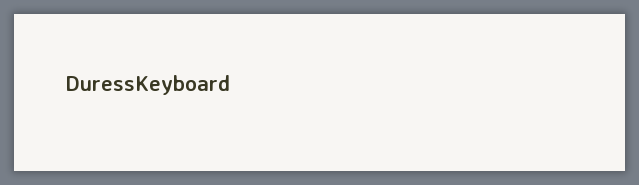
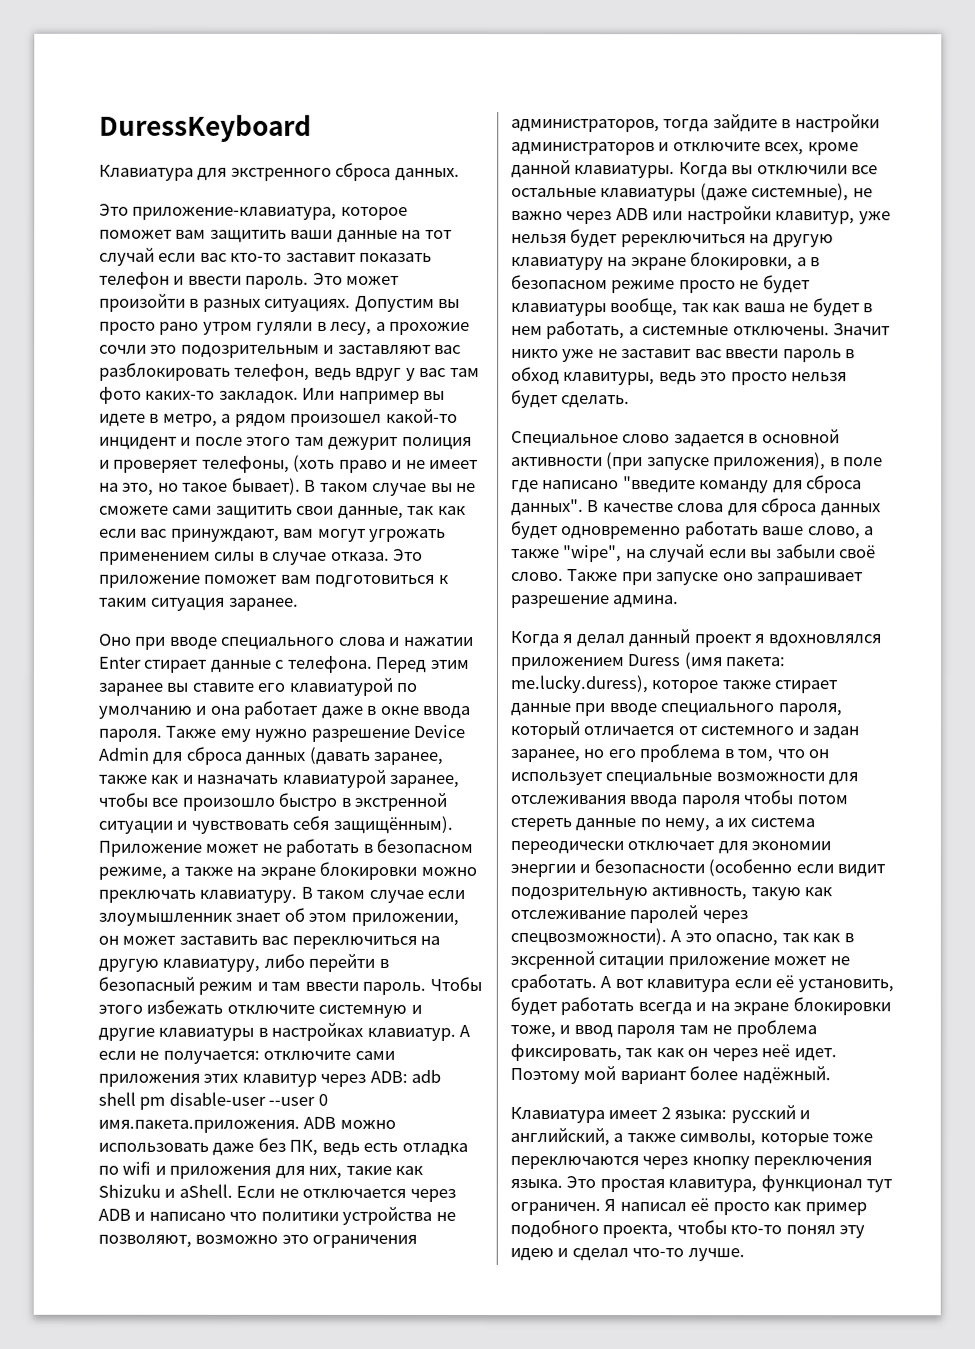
+ Клавиатура для экстренного сброса данных.
+ Это приложение-клавиатура, которое поможет вам защитить ваши данные на тот случай если вас кто-то заставит показать телефон и ввести пароль. Это может произойти в разных ситуациях. Допустим вы просто рано утром гуляли в лесу, а прохожие сочли это подозрительным и заставляют вас разблокировать телефон, ведь вдруг у вас там фото каких-то закладок. Или например вы идете в метро, а рядом произошел какой-то инцидент и после этого там дежурит полиция и проверяет телефоны, (хоть право и не имеет на это, но такое бывает). В таком случае вы не сможете сами защитить свои данные, так как если вас принуждают, вам могут угрожать применением силы в случае отказа. Это приложение поможет вам подготовиться к таким ситуация заранее.
+ Оно при вводе специального слова и нажатии Enter стирает данные с телефона. Перед этим заранее вы ставите его клавиатурой по умолчанию и она работает даже в окне ввода пароля. Также ему нужно разрешение Device Admin для сброса данных (давать заранее, также как и назначать клавиатурой заранее, чтобы все произошло быстро в экстренной ситуации и чувствовать себя защищённым). Приложение может не работать в безопасном режиме, а также на экране блокировки можно преключать клавиатуру. В таком случае если злоумышленник знает об этом приложении, он может заставить вас переключиться на другую клавиатуру, либо перейти в безопасный режим и там ввести пароль. Чтобы этого избежать отключите системную и другие клавиатуры в настройках клавиатур. А если не получается: отключите сами приложения этих клавитур через ADB: adb shell pm disable-user --user 0 имя.пакета.приложения. ADB можно использовать даже без ПК, ведь есть отладка по wifi и приложения для них, такие как Shizuku и aShell. Если не отключается через ADB и написано что политики устройства не позволяют, возможно это ограничения администраторов, тогда зайдите в настройки администраторов и отключите всех, кроме данной клавиатуры. Когда вы отключили все остальные клавиатуры (даже системные), не важно через ADB или настройки клавитур, уже нельзя будет ререключиться на другую клавиатуру на экране блокировки, а в безопасном режиме просто не будет клавиатуры вообще, так как ваша не будет в нем работать, а системные отключены. Значит никто уже не заставит вас ввести пароль в обход клавитуры, ведь это просто нельзя будет сделать.
+ Специальное слово задается в основной активности (при запуске приложения), в поле где написано "введите команду для сброса данных". В качестве слова для сброса данных будет одновременно работать ваше слово, а также "wipe", на случай если вы забыли своё слово. Также при запуске оно запрашивает разрешение админа.
+ Когда я делал данный проект я вдохновлялся приложением Duress (имя пакета: me.lucky.duress), которое также стирает данные при вводе специального пароля, который отличается от системного и задан заранее, но его проблема в том, что он использует специальные возможности для отслеживания ввода пароля чтобы потом стереть данные по нему, а их система переодически отключает для экономии энергии и безопасности (особенно если видит подозрительную активность, такую как отслеживание паролей через спецвозможности). А это опасно, так как в эксренной ситации приложение может не сработать. А вот клавитура если её установить, будет работать всегда и на экране блокировки тоже, и ввод пароля там не проблема фиксировать, так как он через неё идет. Поэтому мой вариант более надёжный.
+ Клавиатура имеет 2 языка: русский и английский, а также символы, которые тоже переключаются через кнопку переключения языка. Это простая клавитура, функционал тут ограничен. Я написал её просто как пример подобного проекта, чтобы кто-то понял эту идею и сделал что-то лучше.

